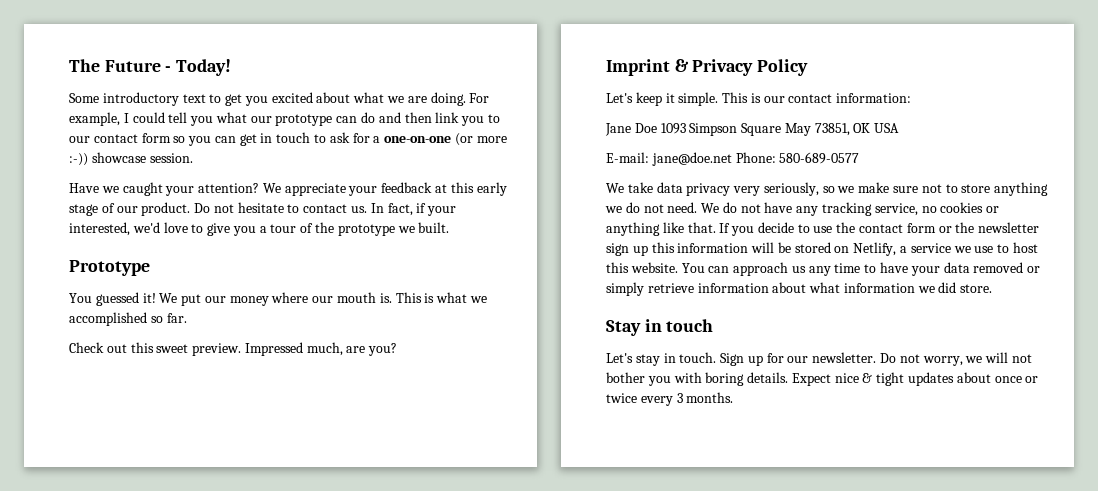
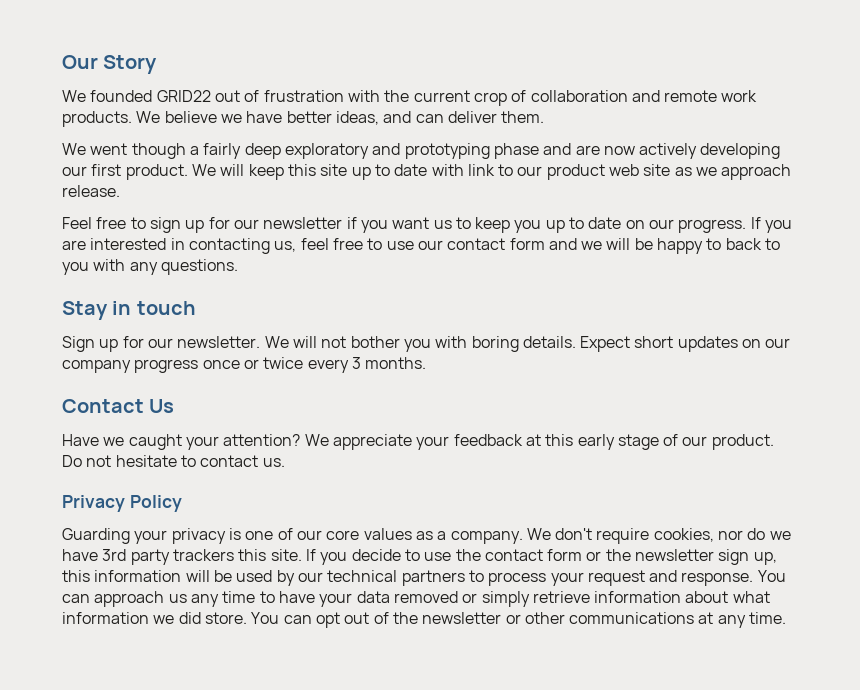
- The Future - Today!
- Some introductory text to get you excited about what we are doing. For example, I could tell you what our prototype can do and then link you to our contact form so you can get in touch to ask for a one-on-one (or more :-)) showcase session.
+ Our Story
+ We founded GRID22 out of frustration with the current crop of collaboration and remote work products. We believe we have better ideas, and can deliver them.
+ We went though a fairly deep exploratory and prototyping phase and are now actively developing our first product. We will keep this site up to date with link to our product web site as we approach release.
+ Feel free to sign up for our newsletter if you want us to keep you up to date on our progress. If you are interested in contacting us, feel free to use our contact form and we will be happy to back to you with any questions.
+ Stay in touch
+ Sign up for our newsletter. We will not bother you with boring details. Expect short updates on our company progress once or twice every 3 months.
+ Contact Us
- Do not hesitate to contact us. In fact, if your interested, we'd love to give you a tour of the prototype we built.
- Prototype
- You guessed it! We put our money where our mouth is. This is what we accomplished so far.
- Check out this sweet preview. Impressed much, are you?
- Imprint & Privacy Policy
- Let's keep it simple. This is our contact information:
- Jane Doe 1093 Simpson Square May 73851, OK USA
- E-mail: jane@doe.net Phone: 580-689-0577
- We take data privacy very seriously, so we make sure not to store anything we do not need. We do not have any tracking service, no cookies or anything like that.
+ Do not hesitate to contact us.
+ Privacy Policy
+ Guarding your privacy is one of our core values as a company. We don't require cookies, nor do we have 3rd party trackers this site.
- If you decide to use the contact form or the newsletter sign up this information will be stored on Netlify, a service we use to host this website.
+ If you decide to use the contact form or the newsletter sign up, this information will be used by our technical partners to process your request and response.
- You can approach us any time to have your data removed or simply retrieve information about what information we did store.
- Stay in touch
- Let's stay in touch. Sign up for our newsletter. Do not worry, we will not bother you with boring details. Expect nice & tight updates about once or twice every 3 months.
+ You can approach us any time to have your data removed or simply retrieve information about what information we did store. You can opt out of the newsletter or other communications at any time.

